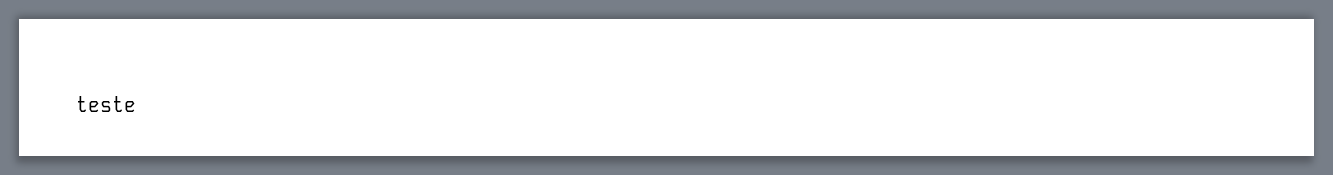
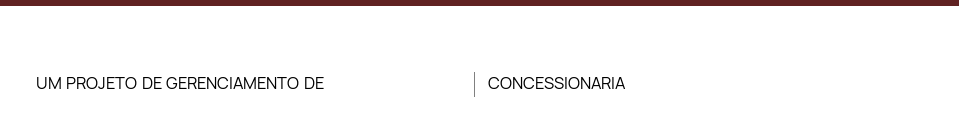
- teste
+ UM PROJETO DE GERENCIAMENTO DE CONCESSIONARIA

